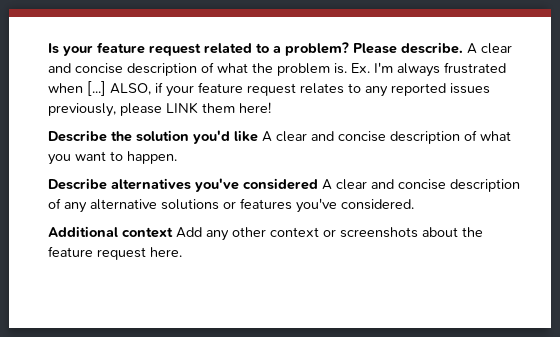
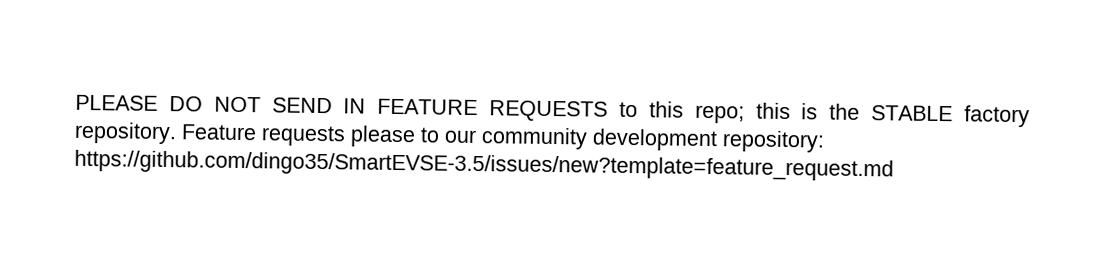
- Is your feature request related to a problem? Please describe. A clear and concise description of what the problem is. Ex. I'm always frustrated when [...] ALSO, if your feature request relates to any reported issues previously, please LINK them here!
- Describe the solution you'd like A clear and concise description of what you want to happen.
- Describe alternatives you've considered A clear and concise description of any alternative solutions or features you've considered.
- Additional context Add any other context or screenshots about the feature request here.
+ PLEASE DO NOT SEND IN FEATURE REQUESTS to this repo; this is the STABLE factory repository. Feature requests please to our community development repository: https://github.com/dingo35/SmartEVSE-3.5/issues/new?template=feature_request.md

